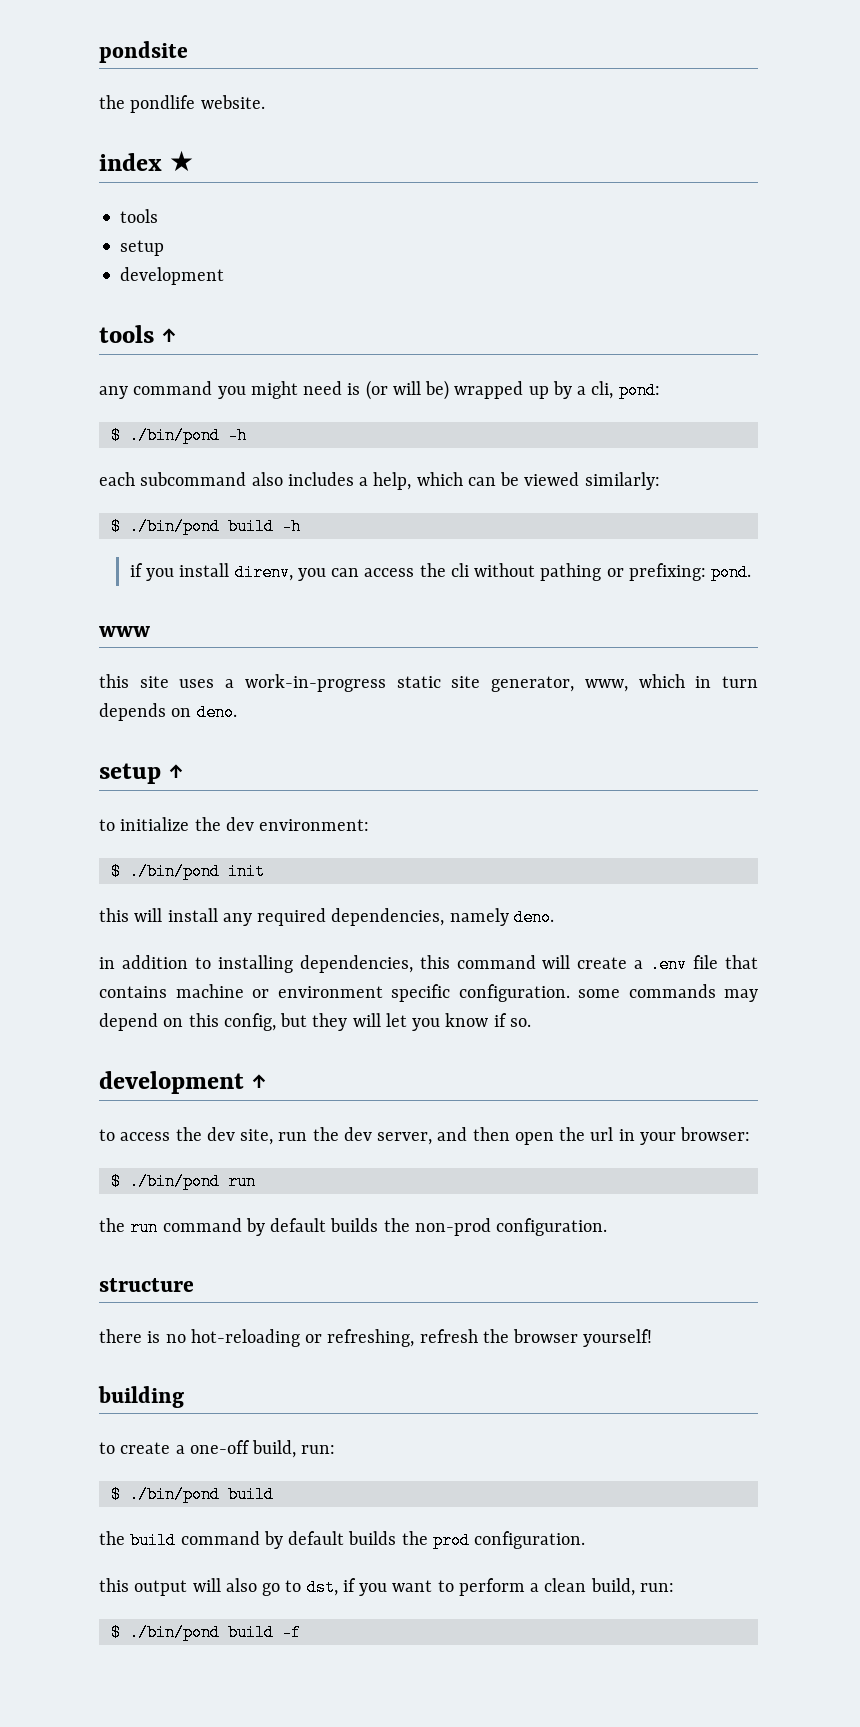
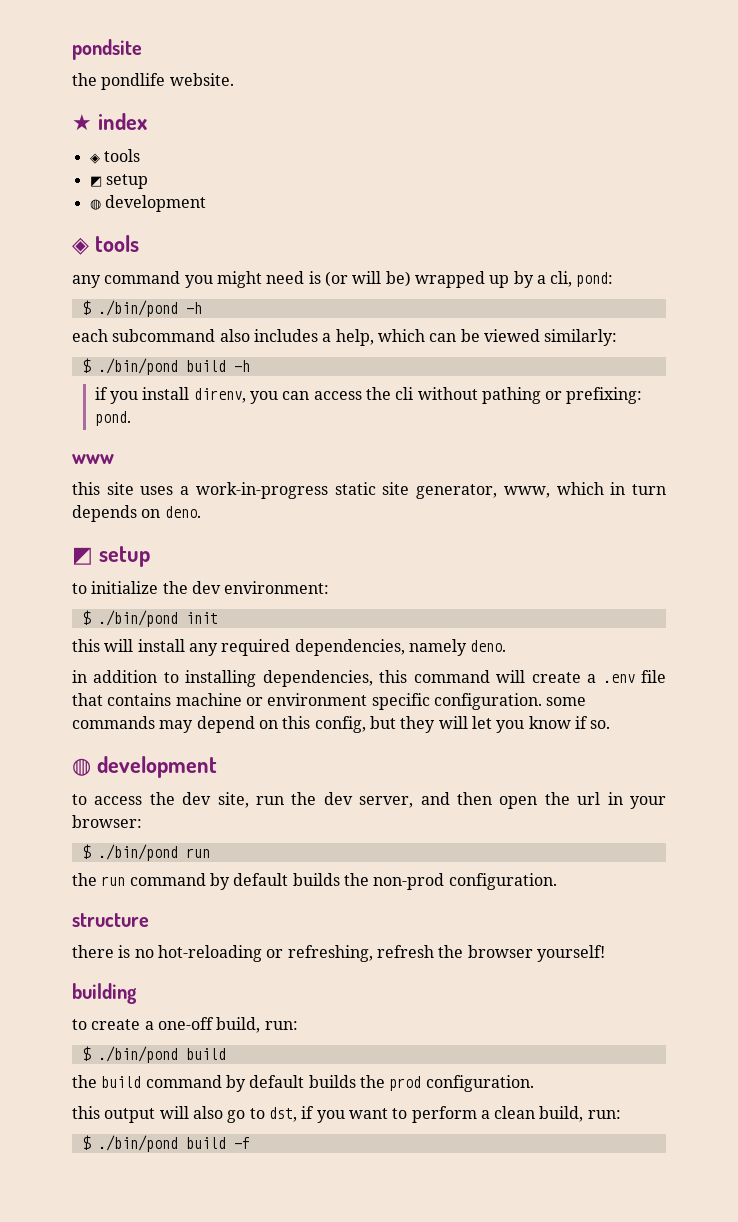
- index ★
- tools
- setup
- development
- tools ↑
+ ★ index
+ ◈ tools
+ ◩ setup
+ ◍ development
+ ◈ tools
  this site uses a work-in-progress static site generator, www, which in turn depends on deno.
- setup ↑
+ ◩ setup
  in addition to installing dependencies, this command will create a .env file that contains machine or environment specific configuration. some commands may depend on this config, but they will let you know if so.
- development ↑
+ ◍ development

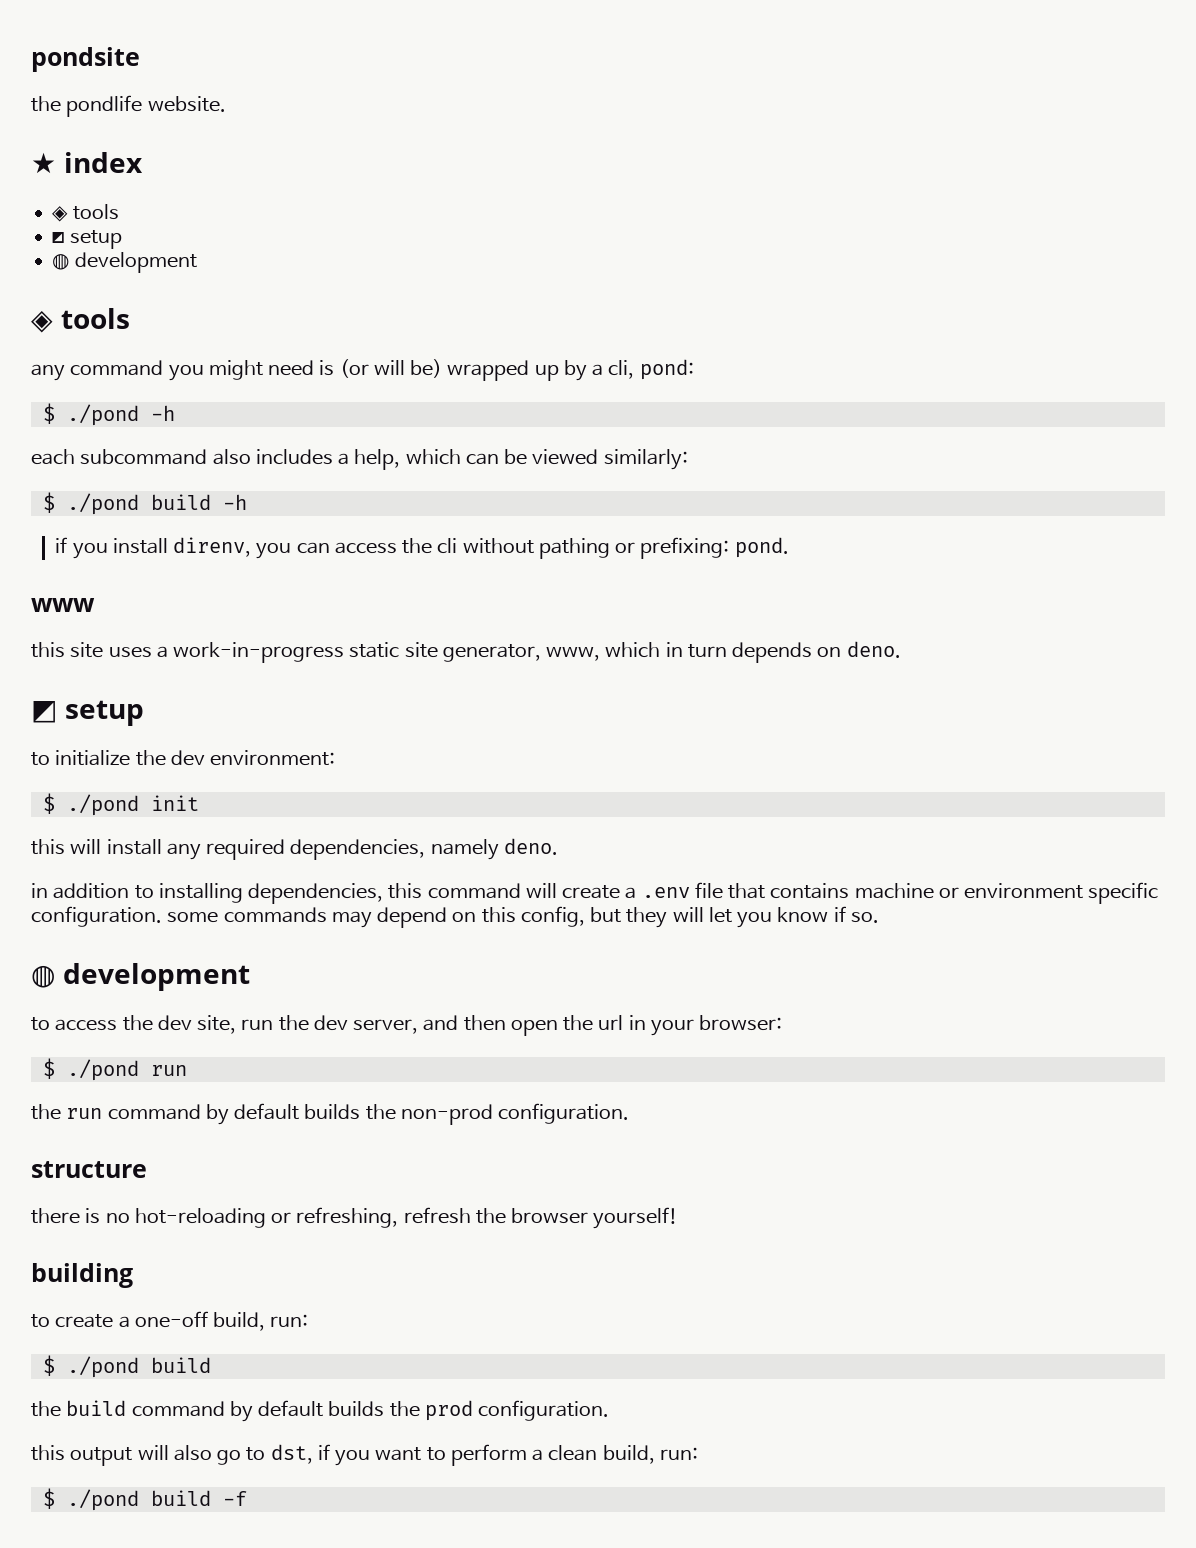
- $ ./bin/pond -h
+ $ ./pond -h
- $ ./bin/pond build -h
+ $ ./pond build -h
- $ ./bin/pond init
+ $ ./pond init
- $ ./bin/pond run
+ $ ./pond run
  to create a one-off build, run:
- $ ./bin/pond build
+ $ ./pond build
- $ ./bin/pond build -f
+ $ ./pond build -f

